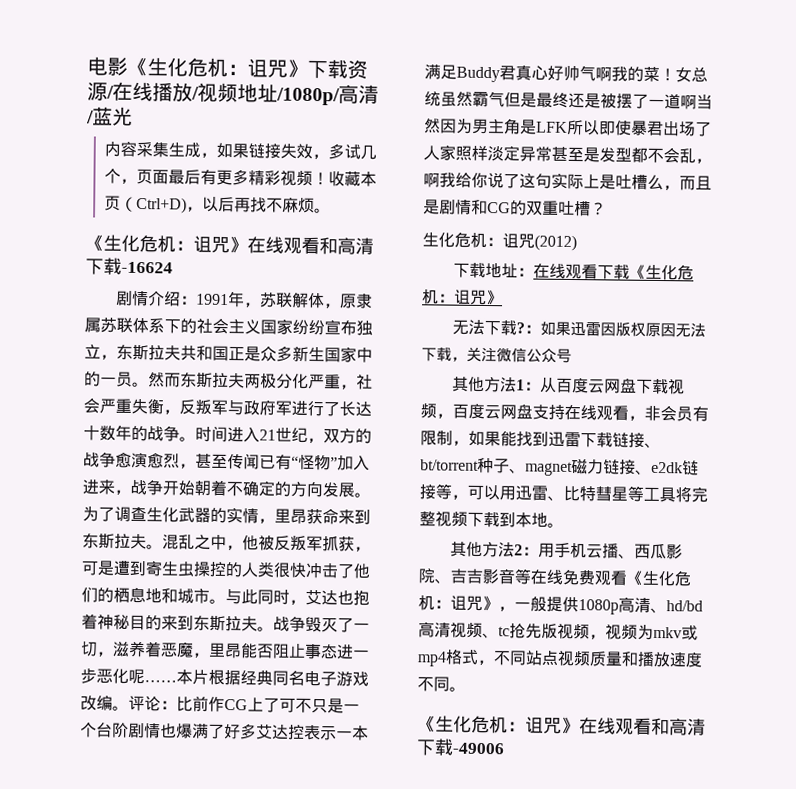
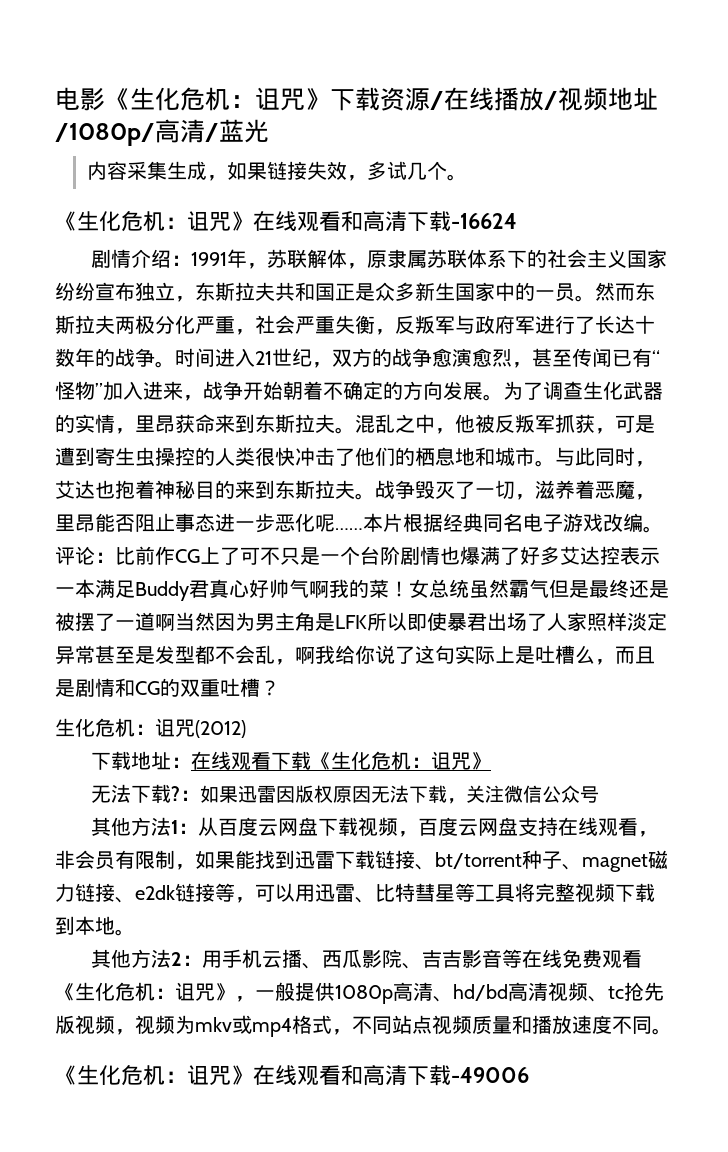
- 内容采集生成，如果链接失效，多试几个，页面最后有更多精彩视频！收藏本页（Ctrl+D)，以后再找不麻烦。
+ 内容采集生成，如果链接失效，多试几个。

